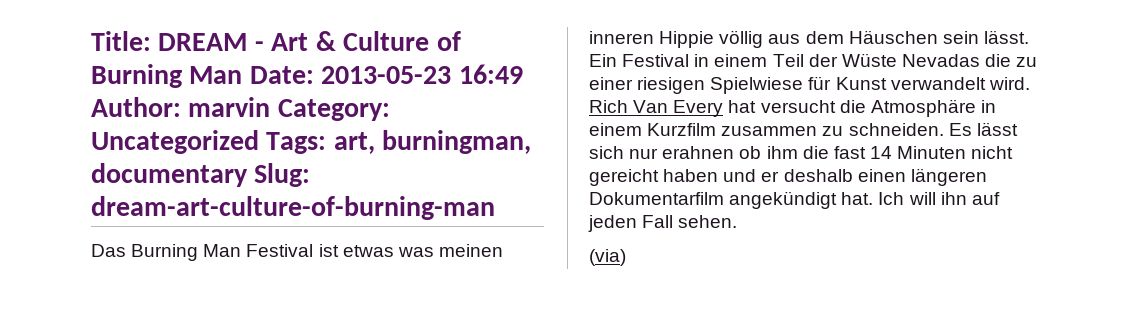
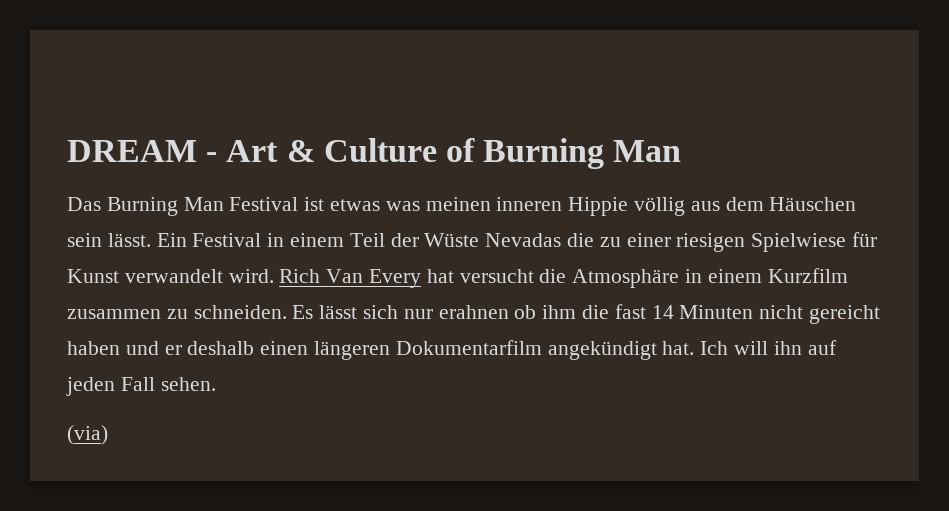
- Title: DREAM - Art & Culture of Burning Man Date: 2013-05-23 16:49 Author: marvin Category: Uncategorized Tags: art, burningman, documentary Slug: dream-art-culture-of-burning-man
+ DREAM - Art & Culture of Burning Man

